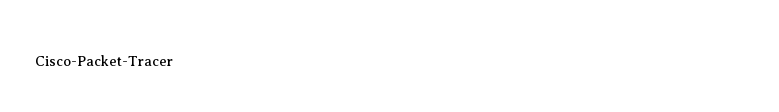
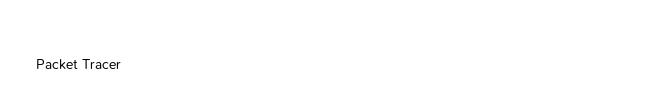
- Cisco-Packet-Tracer
+ Packet Tracer

